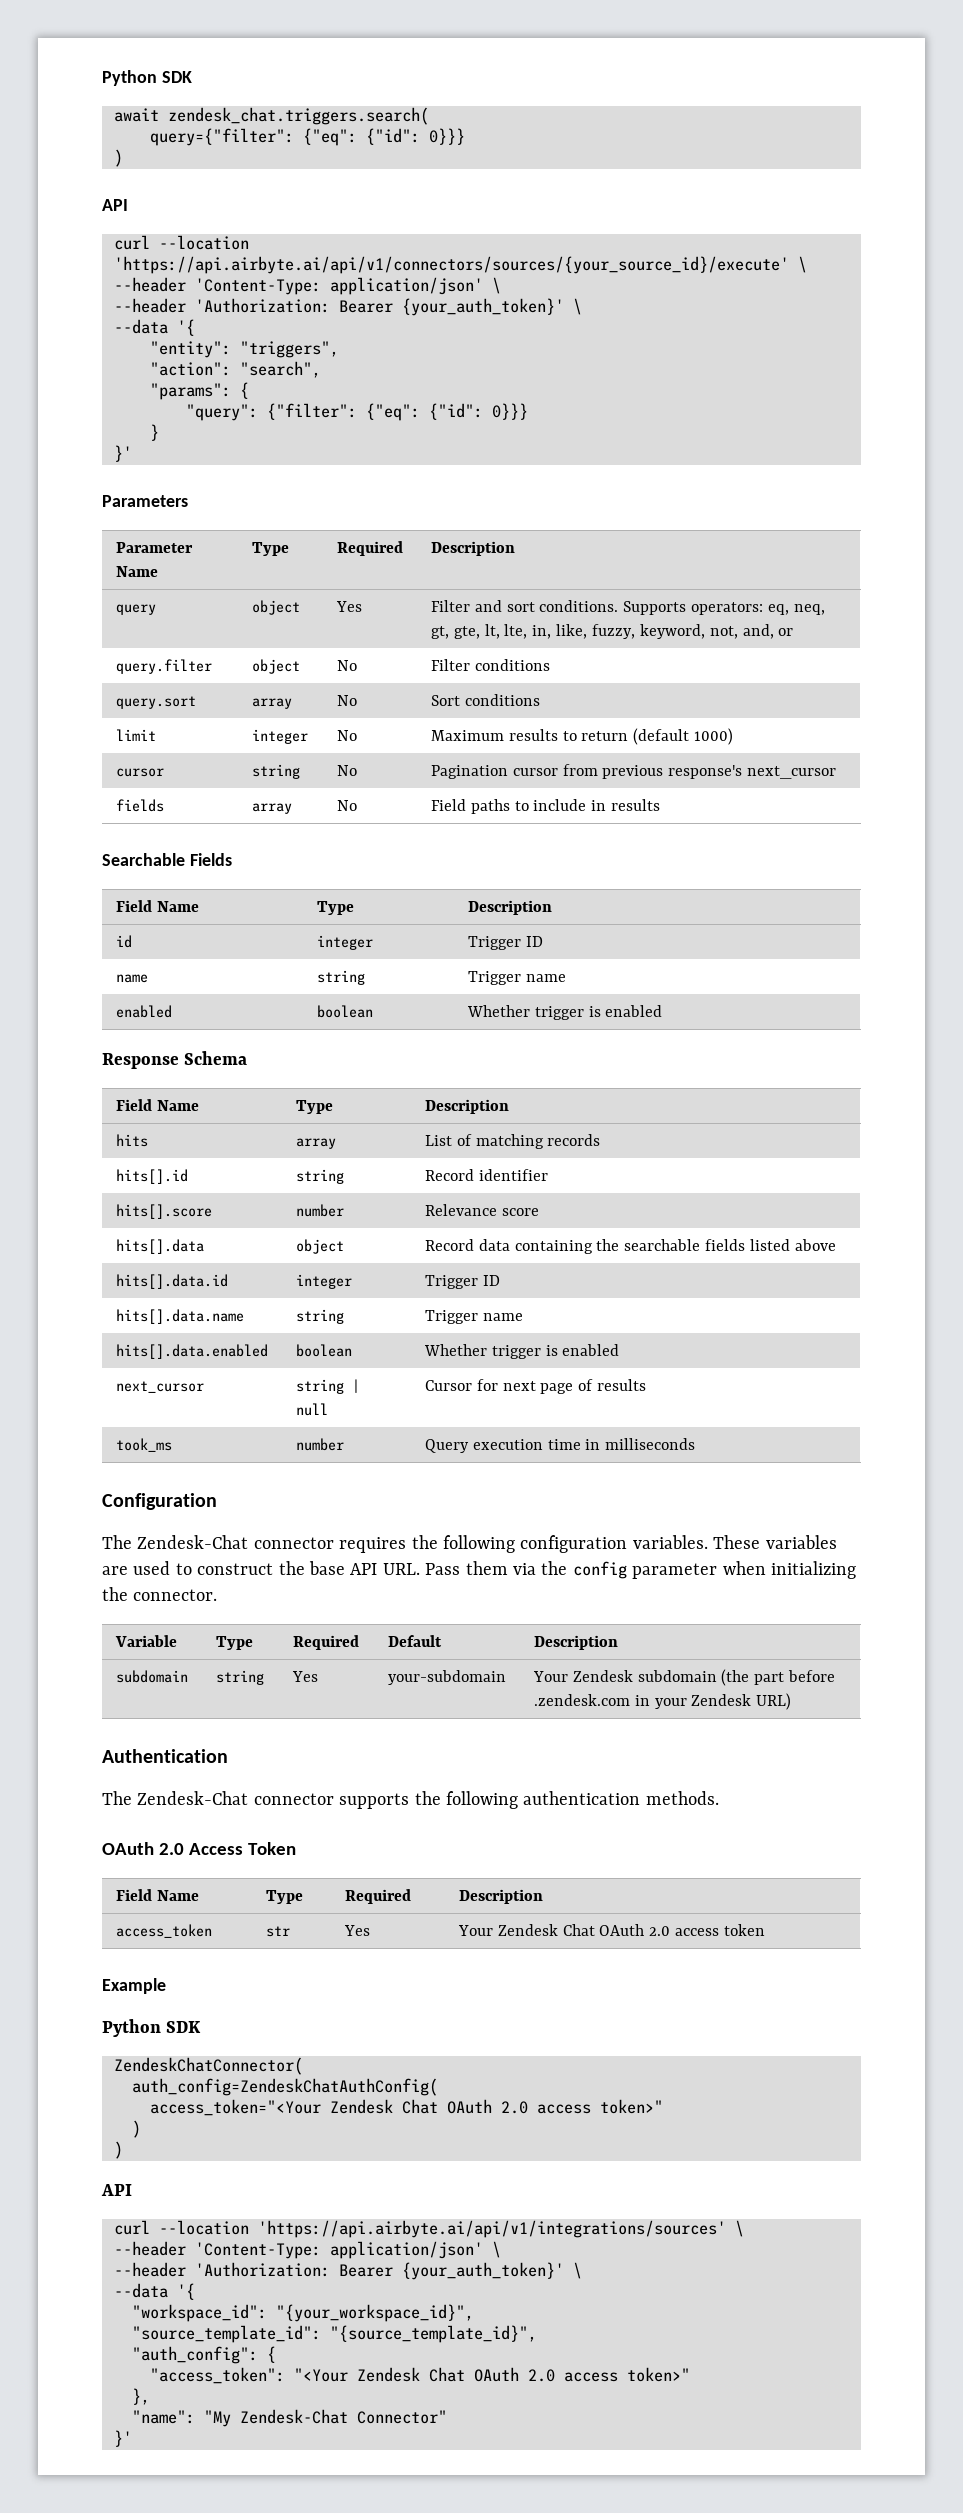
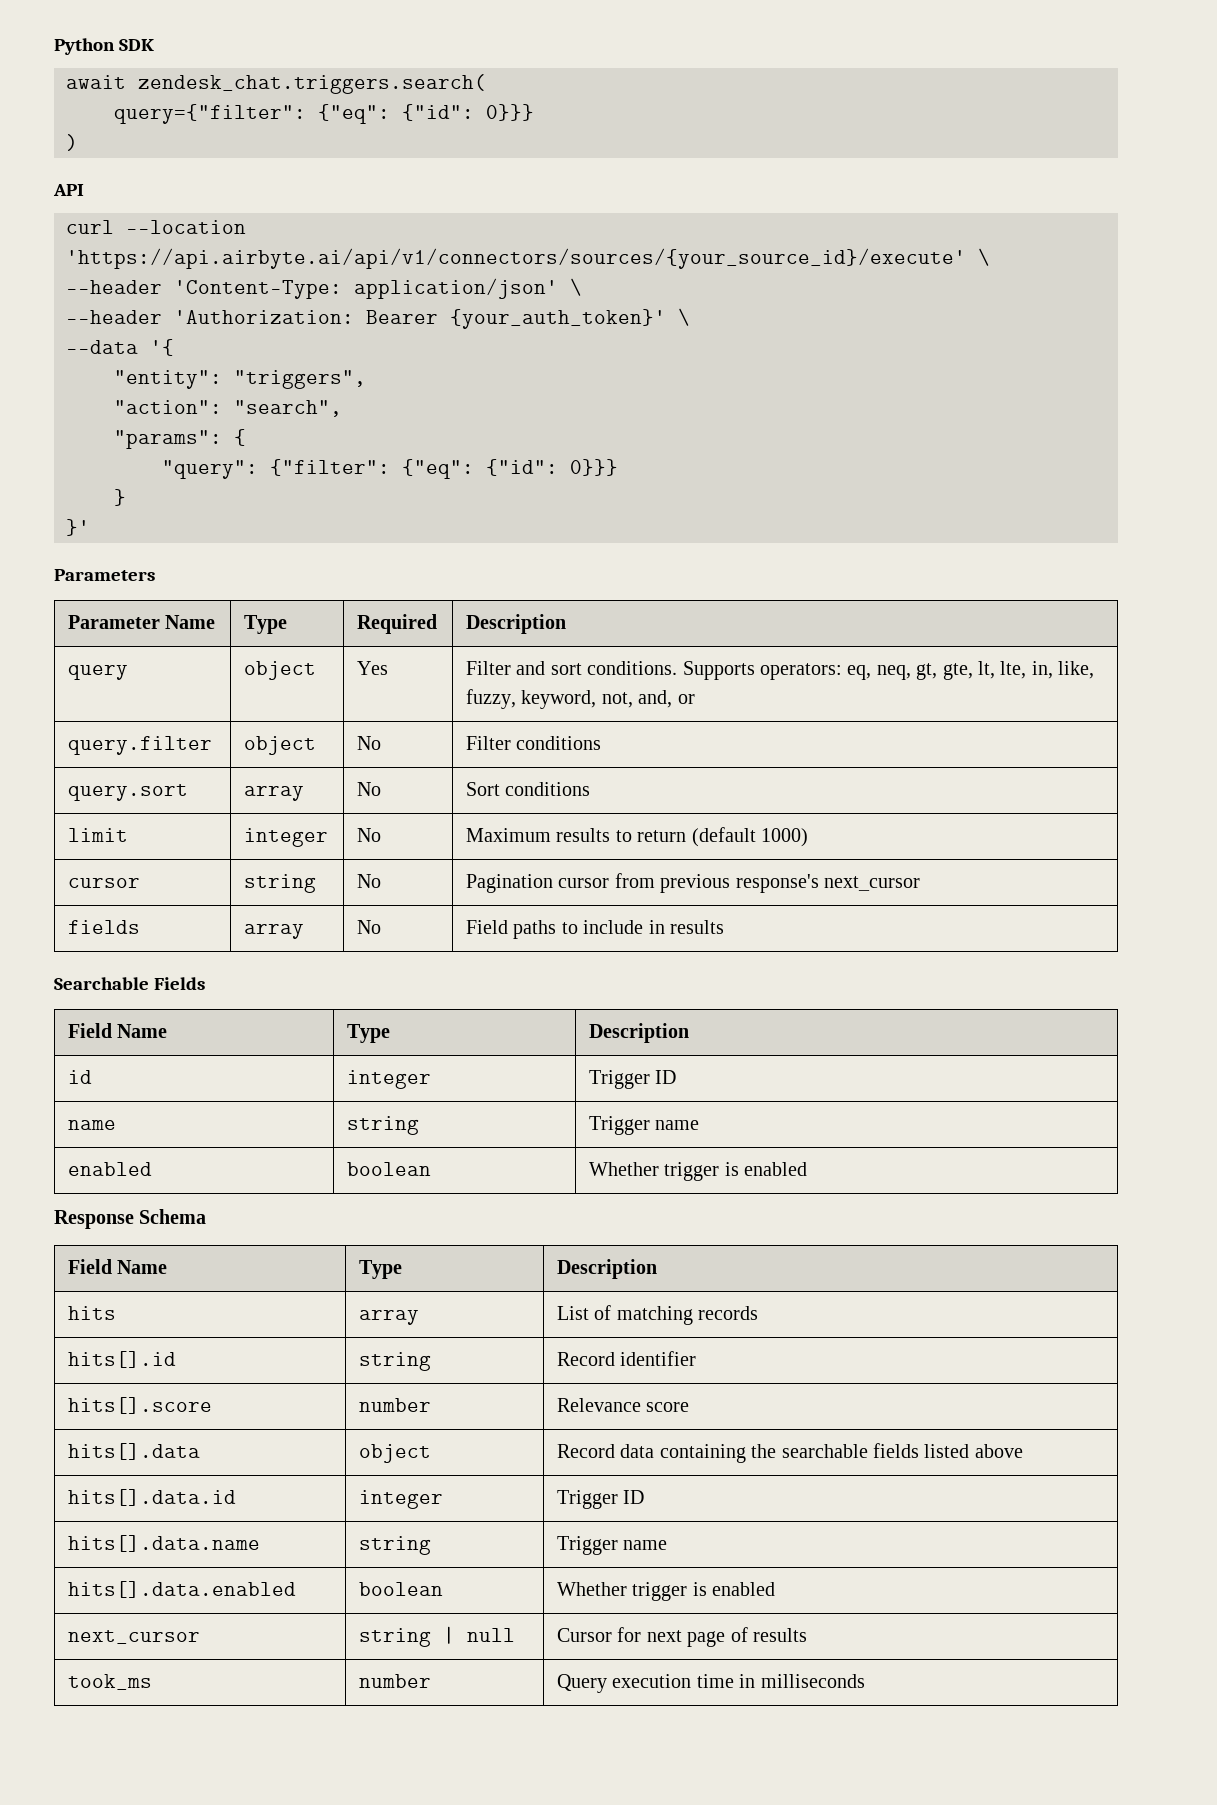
- Configuration
- The Zendesk-Chat connector requires the following configuration variables. These variables are used to construct the base API URL. Pass them via the config parameter when initializing the connector.
- Variable | Type | Required | Default | Description
- subdomain | string | Yes | your-subdomain | Your Zendesk subdomain (the part before .zendesk.com in your Zendesk URL)
- Authentication
- The Zendesk-Chat connector supports the following authentication methods.
- OAuth 2.0 Access Token
- Field Name | Type | Required | Description
- access_token | str | Yes | Your Zendesk Chat OAuth 2.0 access token
- Example
- Python SDK
- ZendeskChatConnector(
- auth_config=ZendeskChatAuthConfig(
- access_token="<Your Zendesk Chat OAuth 2.0 access token>"
- )
- )
- API
- curl --location 'https://api.airbyte.ai/api/v1/integrations/sources' \
- --header 'Content-Type: application/json' \
- --header 'Authorization: Bearer {your_auth_token}' \
- --data '{
- "workspace_id": "{your_workspace_id}",
- "source_template_id": "{source_template_id}",
- "auth_config": {
- "access_token": "<Your Zendesk Chat OAuth 2.0 access token>"
- },
- "name": "My Zendesk-Chat Connector"
- }'

